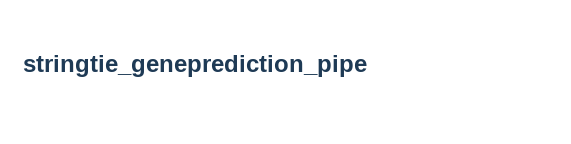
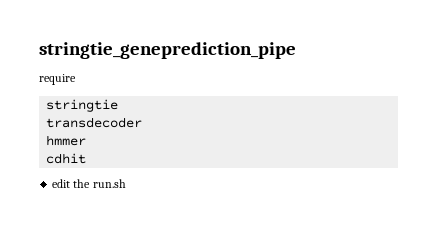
+ require
+ stringtie
+ transdecoder
+ hmmer
+ cdhit
+ edit the run.sh

